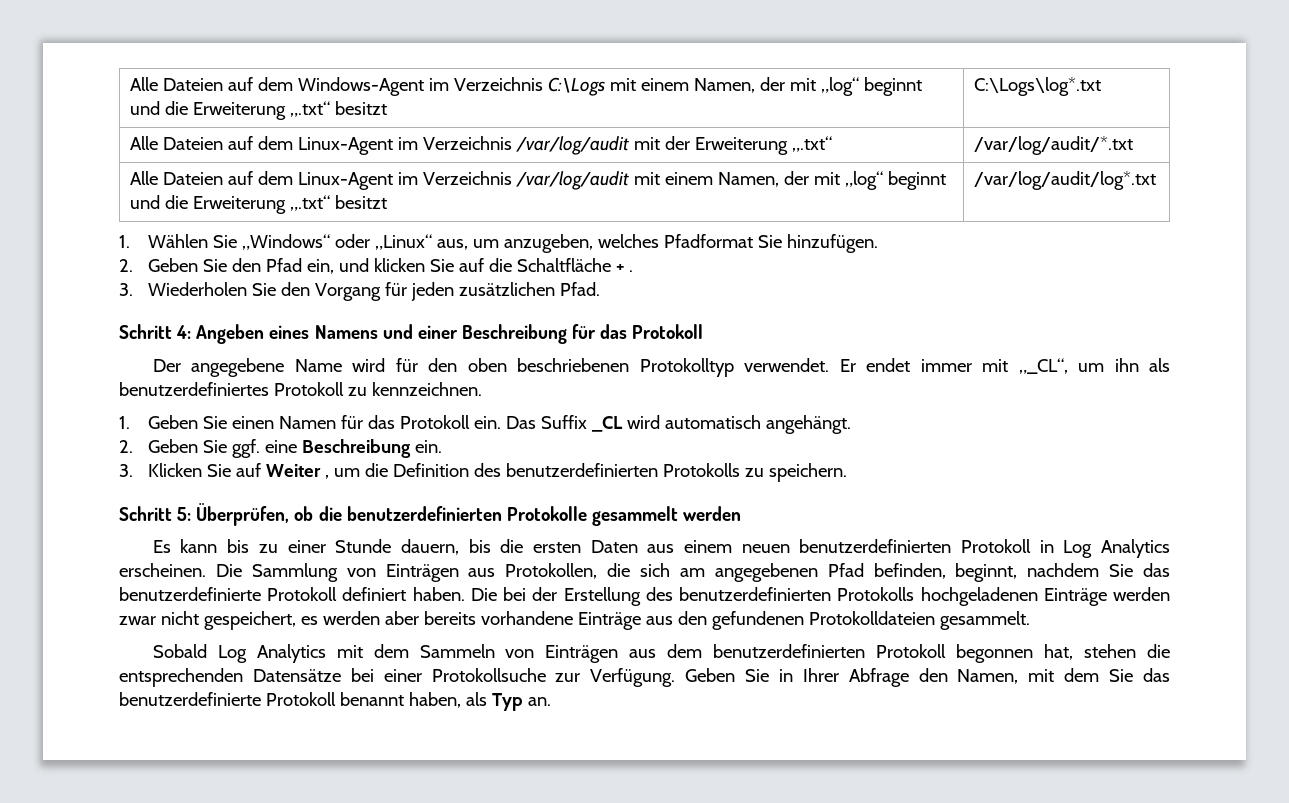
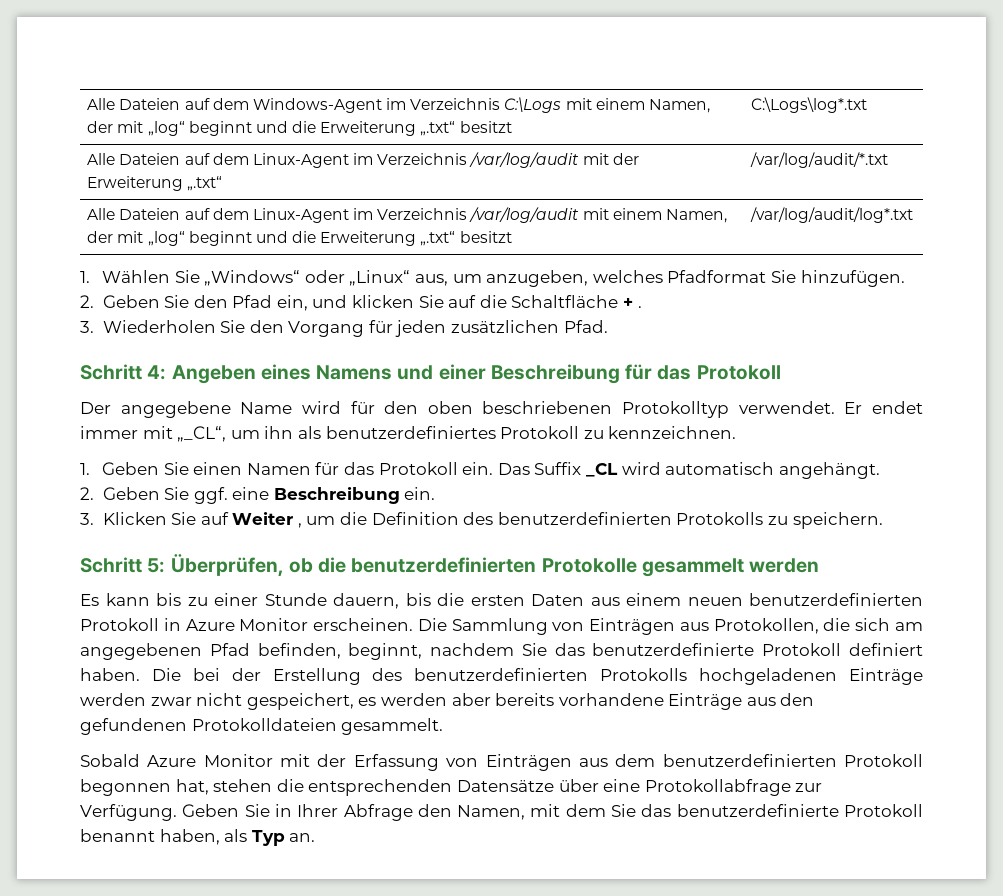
- Es kann bis zu einer Stunde dauern, bis die ersten Daten aus einem neuen benutzerdefinierten Protokoll in Log Analytics erscheinen.
+ Es kann bis zu einer Stunde dauern, bis die ersten Daten aus einem neuen benutzerdefinierten Protokoll in Azure Monitor erscheinen.
- Sobald Log Analytics mit dem Sammeln von Einträgen aus dem benutzerdefinierten Protokoll begonnen hat, stehen die entsprechenden Datensätze bei einer Protokollsuche zur Verfügung.
+ Sobald Azure Monitor mit der Erfassung von Einträgen aus dem benutzerdefinierten Protokoll begonnen hat, stehen die entsprechenden Datensätze über eine Protokollabfrage zur Verfügung.

